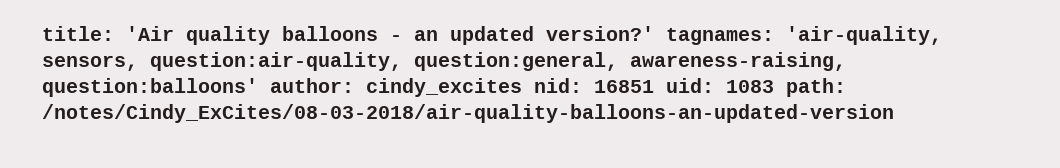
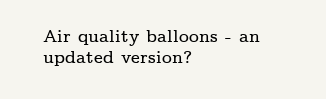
- title: 'Air quality balloons - an updated version?' tagnames: 'air-quality, sensors, question:air-quality, question:general, awareness-raising, question:balloons' author: cindy_excites nid: 16851 uid: 1083 path: /notes/Cindy_ExCites/08-03-2018/air-quality-balloons-an-updated-version
+ Air quality balloons - an updated version?

